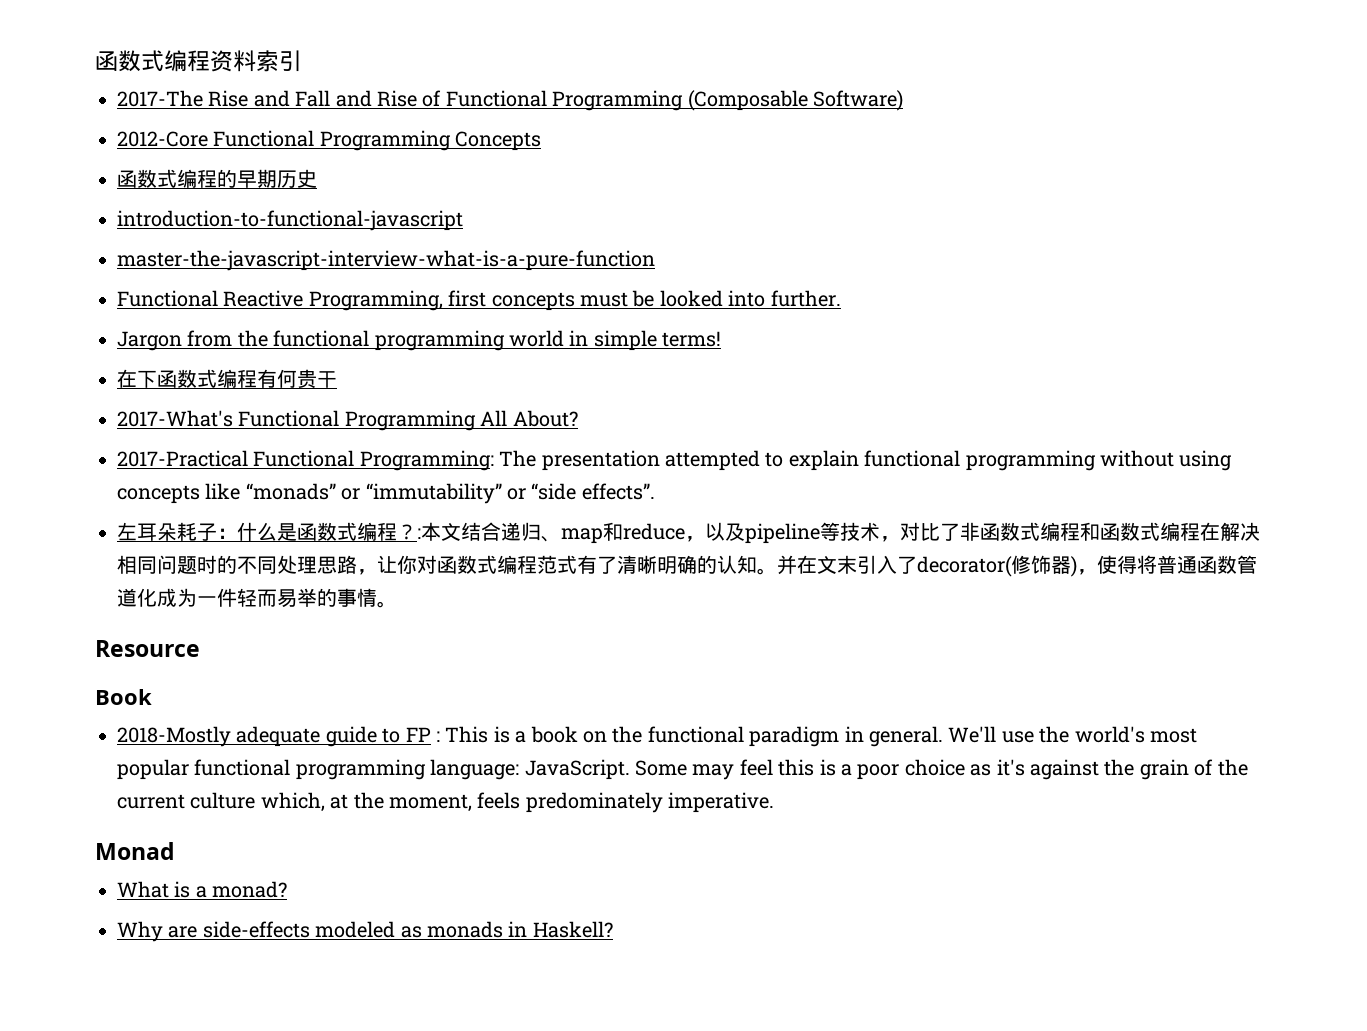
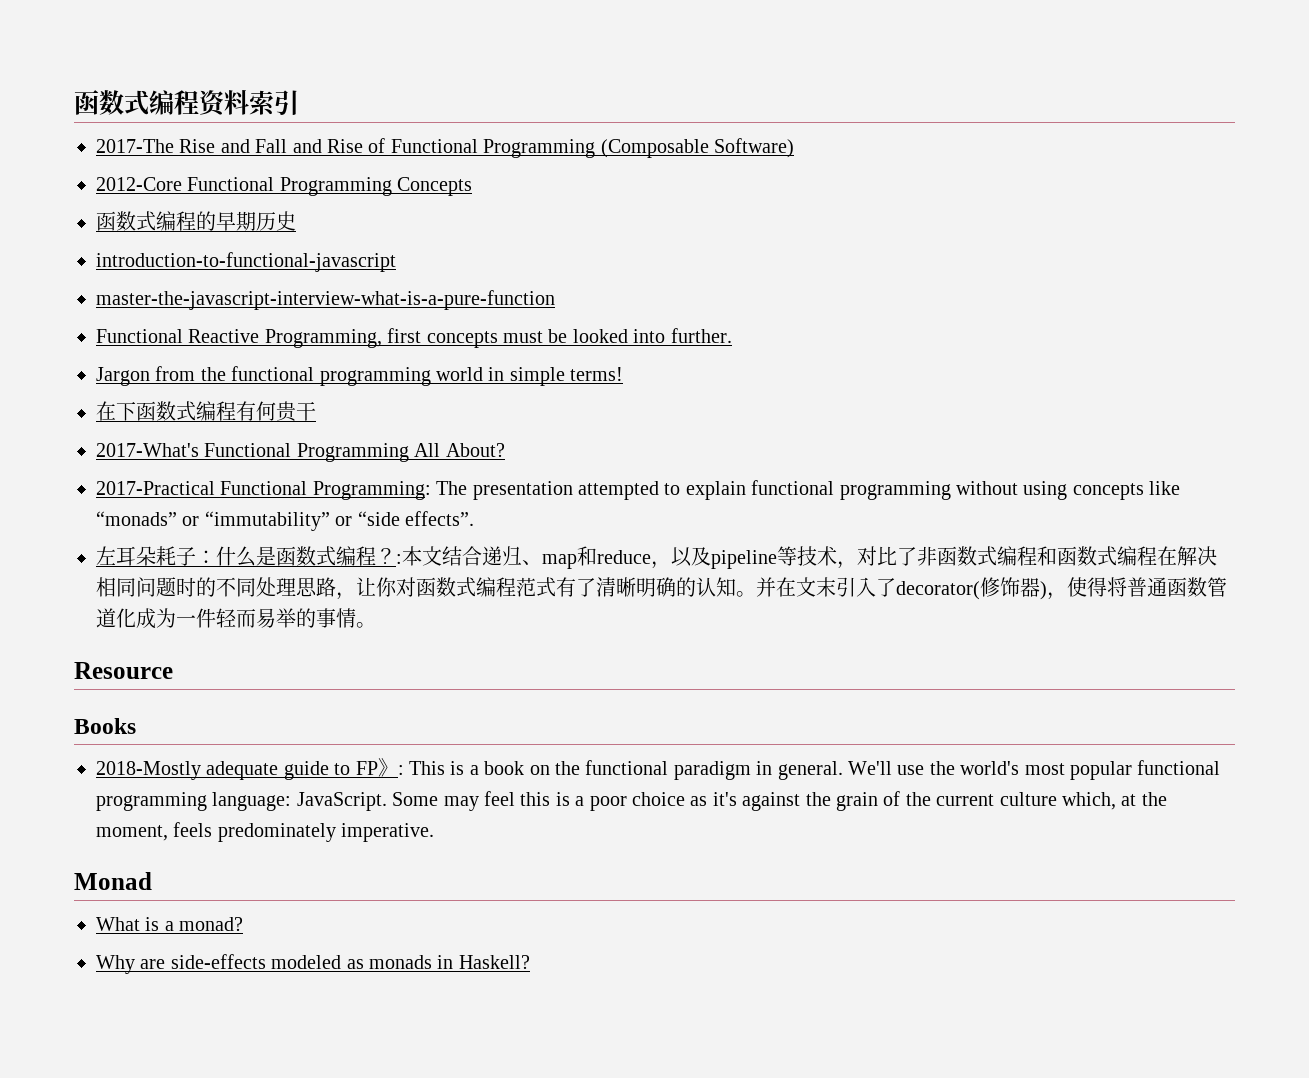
- Book
+ Books
- 2018-Mostly adequate guide to FP : This is a book on the functional paradigm in general.
+ 2018-Mostly adequate guide to FP》: This is a book on the functional paradigm in general.

